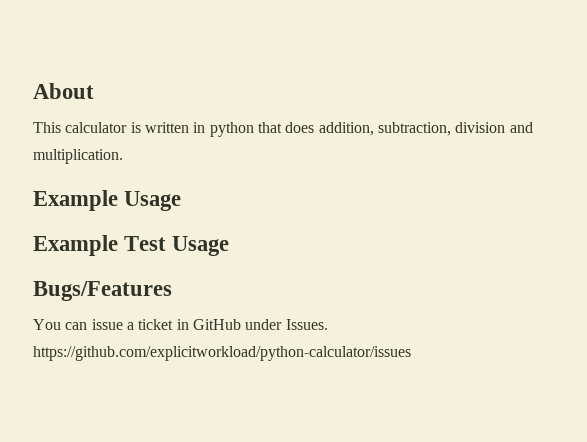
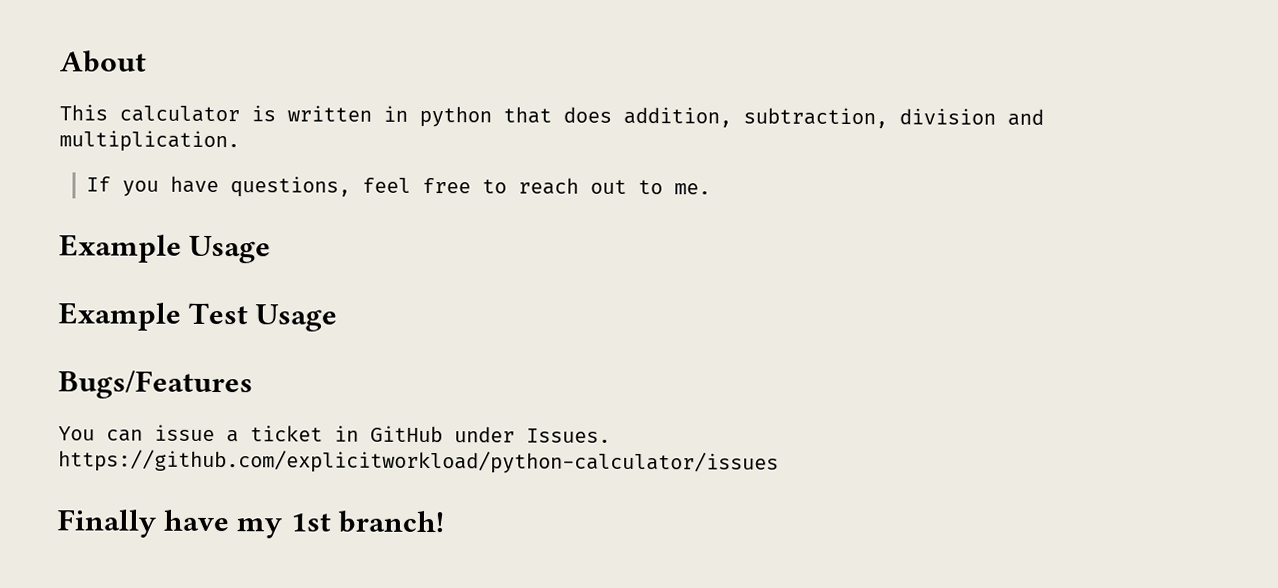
+ If you have questions, feel free to reach out to me.
+ Finally have my 1st branch!

